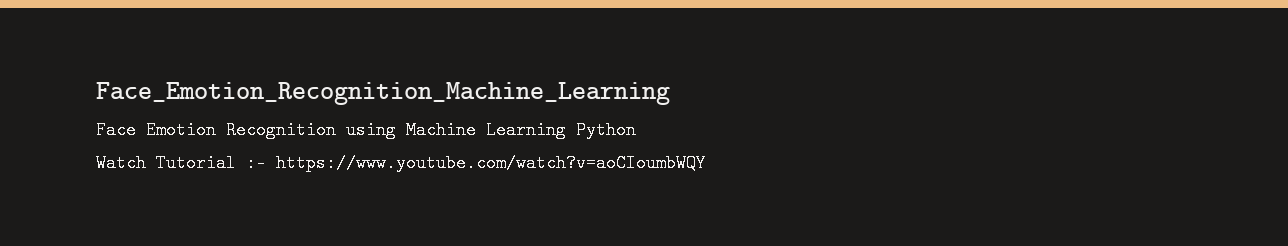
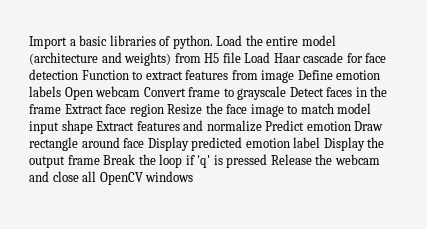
- Face_Emotion_Recognition_Machine_Learning
- Face Emotion Recognition using Machine Learning Python
- Watch Tutorial :- https://www.youtube.com/watch?v=aoCIoumbWQY
+ Import a basic libraries of python. Load the entire model (architecture and weights) from H5 file Load Haar cascade for face detection Function to extract features from image Define emotion labels Open webcam Convert frame to grayscale Detect faces in the frame Extract face region Resize the face image to match model input shape Extract features and normalize Predict emotion Draw rectangle around face Display predicted emotion label Display the output frame Break the loop if 'q' is pressed Release the webcam and close all OpenCV windows

